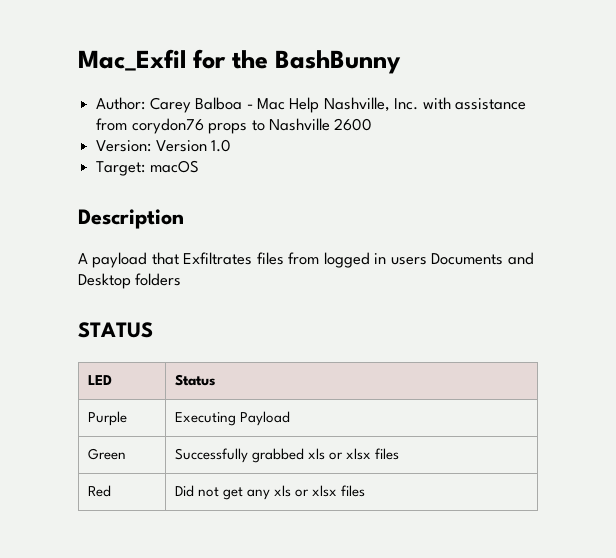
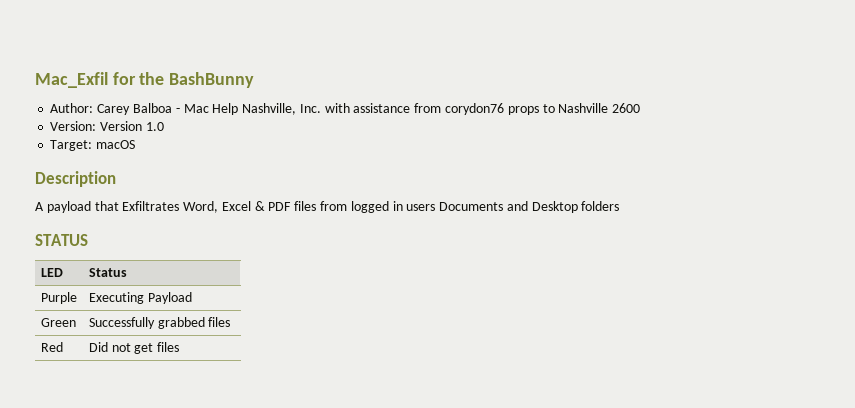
- A payload that Exfiltrates files from logged in users Documents and Desktop folders
+ A payload that Exfiltrates Word, Excel & PDF files from logged in users Documents and Desktop folders
- Green | Successfully grabbed xls or xlsx files
+ Green | Successfully grabbed files
- Red | Did not get any xls or xlsx files
+ Red | Did not get files

